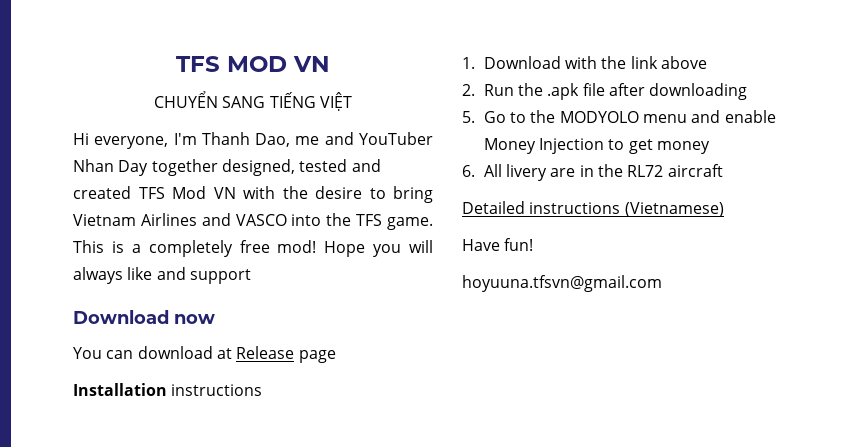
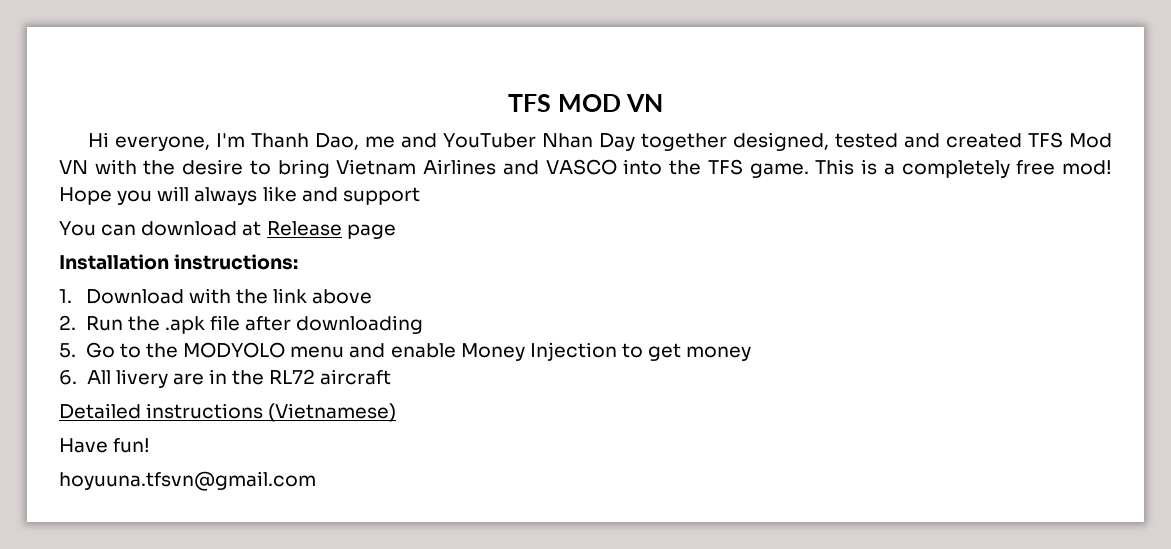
- CHUYỂN SANG TIẾNG VIỆT
- Download now
- Installation instructions
+ Installation instructions:

